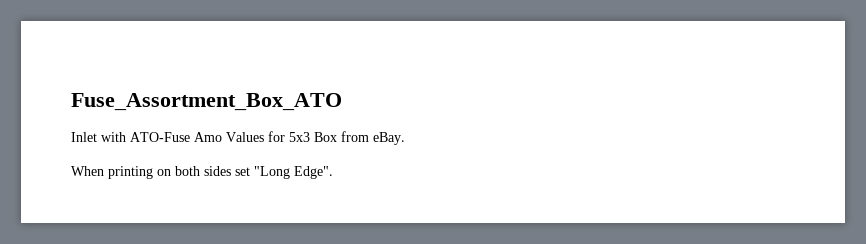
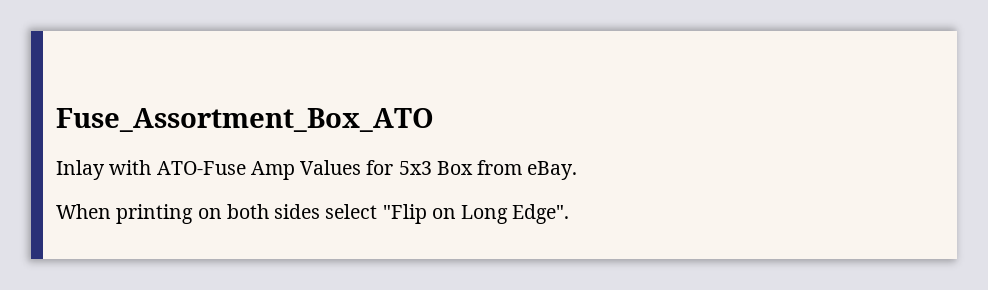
- Inlet with ATO-Fuse Amo Values for 5x3 Box from eBay.
+ Inlay with ATO-Fuse Amp Values for 5x3 Box from eBay.
- When printing on both sides set "Long Edge".
+ When printing on both sides select "Flip on Long Edge".

